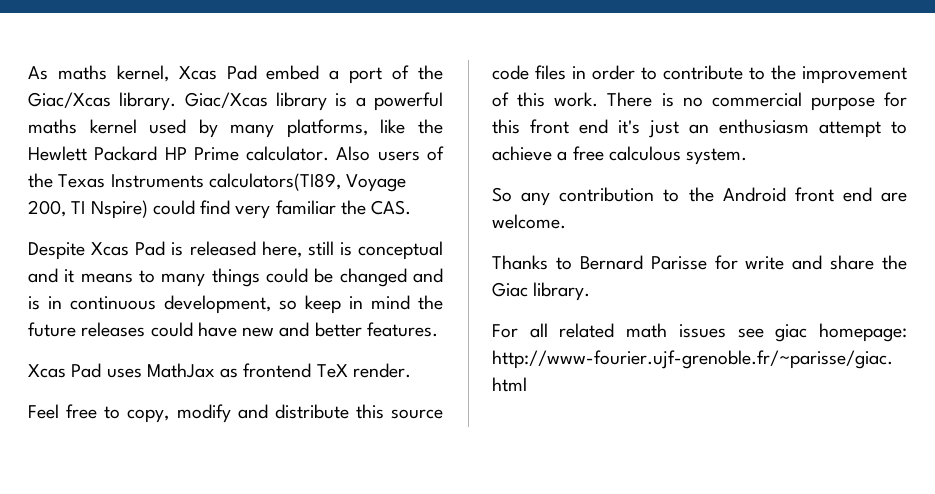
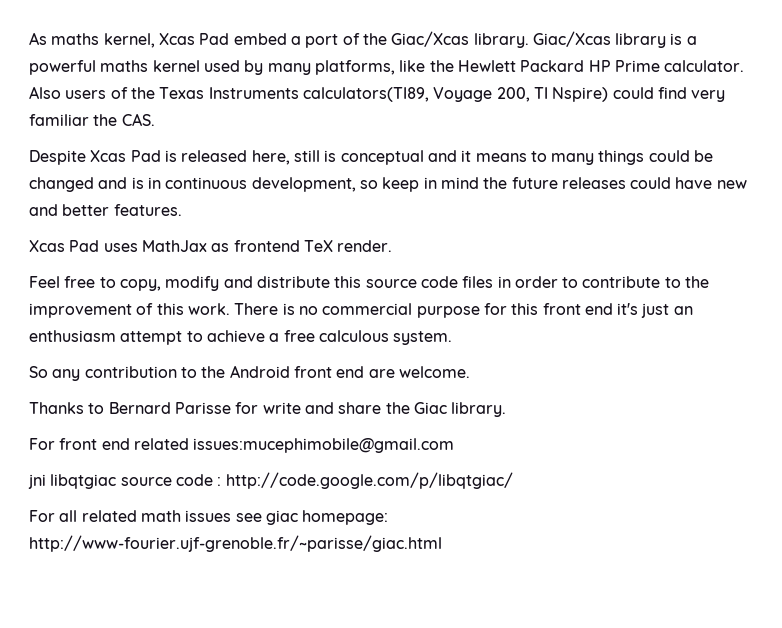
+ For front end related issues:mucephimobile@gmail.com
+ jni libqtgiac source code : http://code.google.com/p/libqtgiac/

